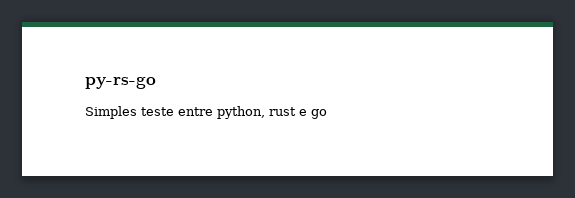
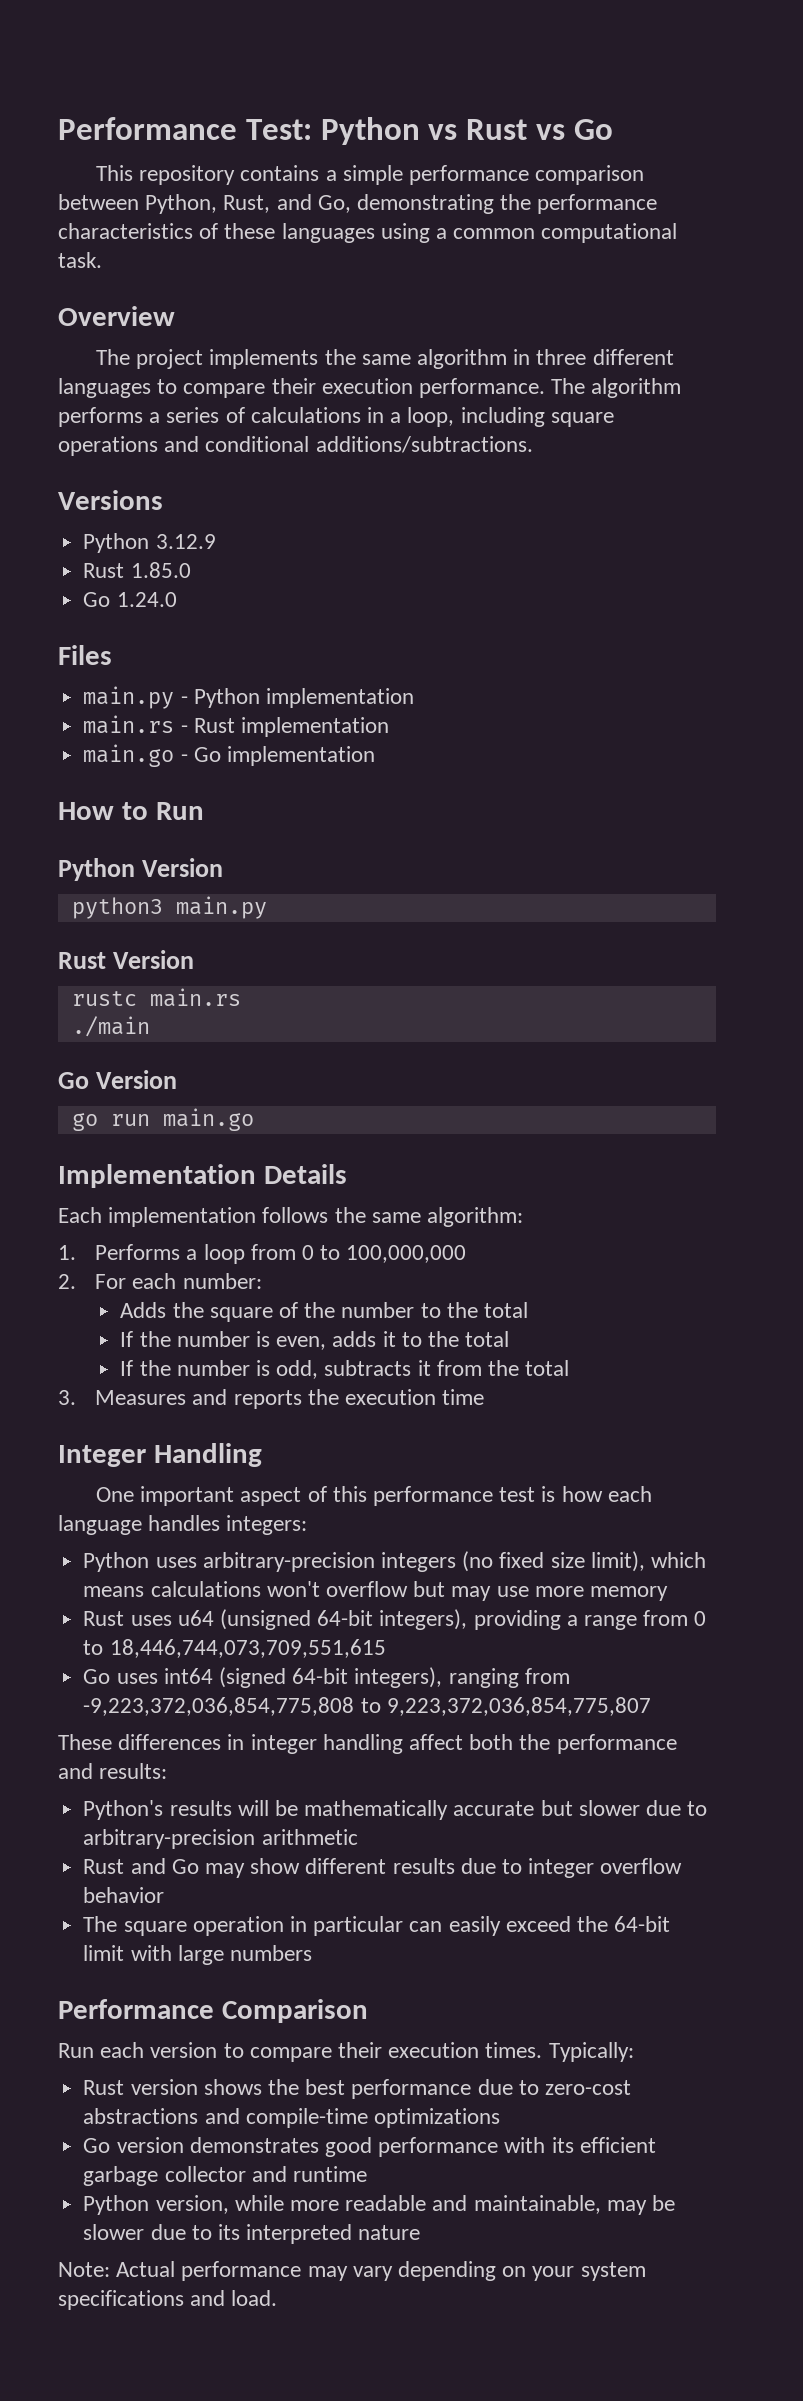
- py-rs-go
- Simples teste entre python, rust e go
+ Performance Test: Python vs Rust vs Go
+ This repository contains a simple performance comparison between Python, Rust, and Go, demonstrating the performance characteristics of these languages using a common computational task.
+ Overview
+ The project implements the same algorithm in three different languages to compare their execution performance. The algorithm performs a series of calculations in a loop, including square operations and conditional additions/subtractions.
+ Versions
+ Python 3.12.9
+ Rust 1.85.0
+ Go 1.24.0
+ Files
+ main.py - Python implementation
+ main.rs - Rust implementation
+ main.go - Go implementation
+ How to Run
+ Python Version
+ python3 main.py
+ Rust Version
+ rustc main.rs
+ ./main
+ Go Version
+ go run main.go
+ Implementation Details
+ Each implementation follows the same algorithm:
+ 1. Performs a loop from 0 to 100,000,000
+ 2. For each number:
+ Adds the square of the number to the total
+ If the number is even, adds it to the total
+ If the number is odd, subtracts it from the total
+ 3. Measures and reports the execution time
+ Integer Handling
+ One important aspect of this performance test is how each language handles integers:
+ Python uses arbitrary-precision integers (no fixed size limit), which means calculations won't overflow but may use more memory
+ Rust uses u64 (unsigned 64-bit integers), providing a range from 0 to 18,446,744,073,709,551,615
+ Go uses int64 (signed 64-bit integers), ranging from -9,223,372,036,854,775,808 to 9,223,372,036,854,775,807
+ These differences in integer handling affect both the performance and results:
+ Python's results will be mathematically accurate but slower due to arbitrary-precision arithmetic
+ Rust and Go may show different results due to integer overflow behavior
+ The square operation in particular can easily exceed the 64-bit limit with large numbers
+ Performance Comparison
+ Run each version to compare their execution times. Typically:
+ Rust version shows the best performance due to zero-cost abstractions and compile-time optimizations
+ Go version demonstrates good performance with its efficient garbage collector and runtime
+ Python version, while more readable and maintainable, may be slower due to its interpreted nature
+ Note: Actual performance may vary depending on your system specifications and load.

